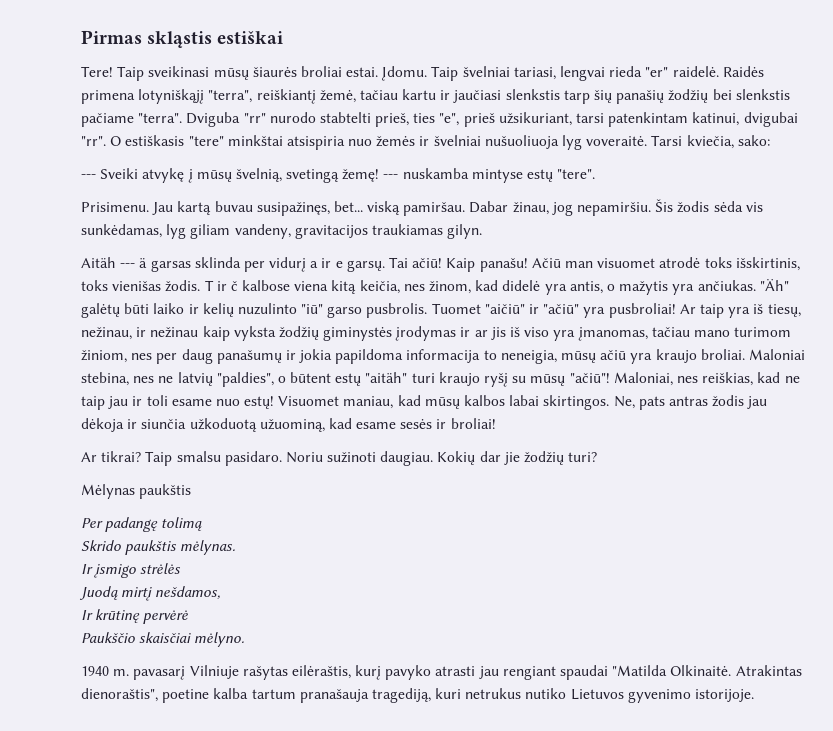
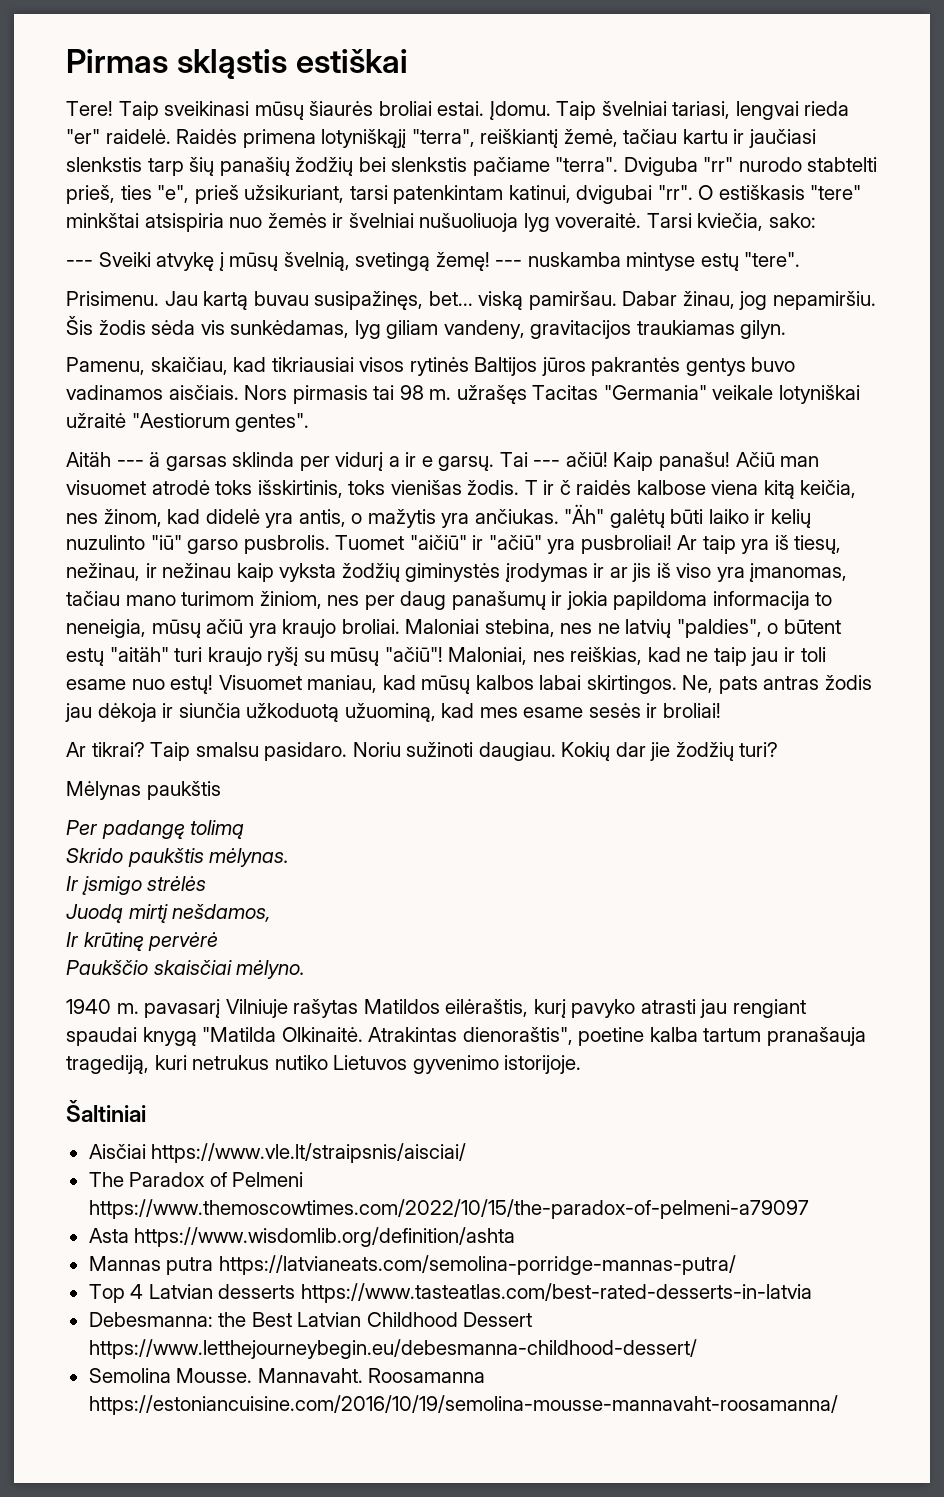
+ Pamenu, skaičiau, kad tikriausiai visos rytinės Baltijos jūros pakrantės gentys buvo vadinamos aisčiais. Nors pirmasis tai 98 m. užrašęs Tacitas "Germania" veikale lotyniškai užraitė "Aestiorum gentes".
- Tai ačiū!
+ Tai --- ačiū!
- T ir č kalbose viena kitą keičia, nes žinom, kad didelė yra antis, o mažytis yra ančiukas.
+ T ir č raidės kalbose viena kitą keičia, nes žinom, kad didelė yra antis, o mažytis yra ančiukas.
- Ne, pats antras žodis jau dėkoja ir siunčia užkoduotą užuominą, kad esame sesės ir broliai!
+ Ne, pats antras žodis jau dėkoja ir siunčia užkoduotą užuominą, kad mes esame sesės ir broliai!
- 1940 m. pavasarį Vilniuje rašytas eilėraštis, kurį pavyko atrasti jau rengiant spaudai "Matilda Olkinaitė.
+ 1940 m. pavasarį Vilniuje rašytas Matildos eilėraštis, kurį pavyko atrasti jau rengiant spaudai knygą "Matilda Olkinaitė.
+ Šaltiniai
+ Aisčiai https://www.vle.lt/straipsnis/aisciai/
+ The Paradox of Pelmeni https://www.themoscowtimes.com/2022/10/15/the-paradox-of-pelmeni-a79097
+ Asta https://www.wisdomlib.org/definition/ashta
+ Mannas putra https://latvianeats.com/semolina-porridge-mannas-putra/
+ Top 4 Latvian desserts https://www.tasteatlas.com/best-rated-desserts-in-latvia
+ Debesmanna: the Best Latvian Childhood Dessert https://www.letthejourneybegin.eu/debesmanna-childhood-dessert/
+ Semolina Mousse. Mannavaht. Roosamanna https://estoniancuisine.com/2016/10/19/semolina-mousse-mannavaht-roosamanna/

